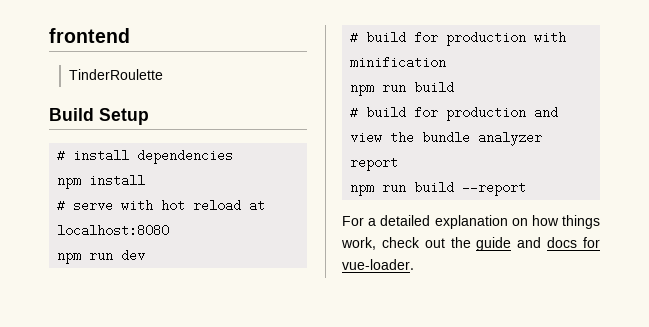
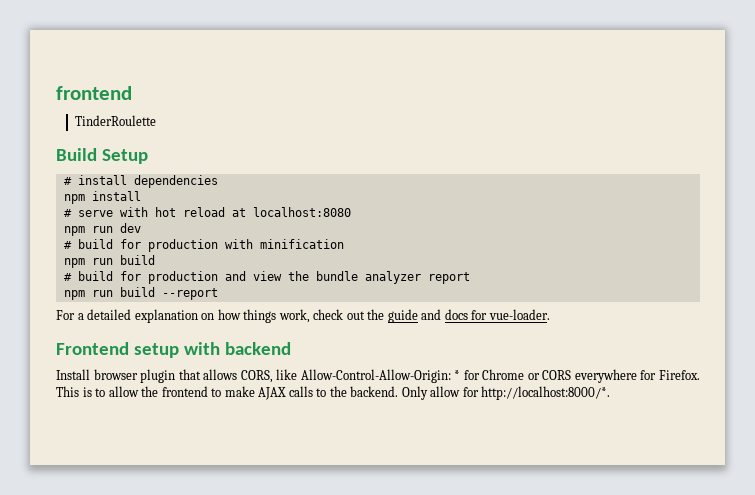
+ Frontend setup with backend
+ Install browser plugin that allows CORS, like Allow-Control-Allow-Origin: * for Chrome or CORS everywhere for Firefox. This is to allow the frontend to make AJAX calls to the backend. Only allow for http://localhost:8000/*.

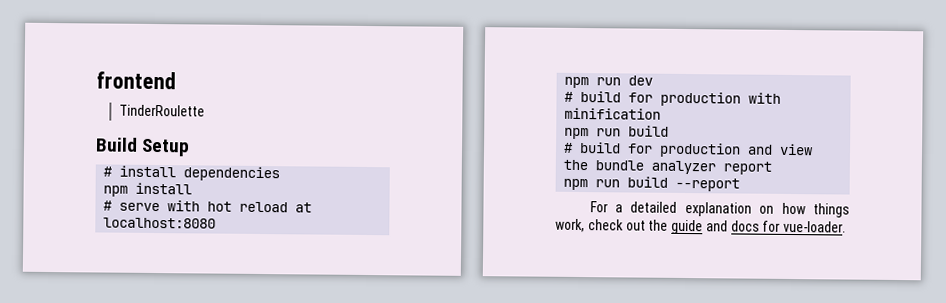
- Frontend setup with backend
- Install browser plugin that allows CORS, like Allow-Control-Allow-Origin: * for Chrome or CORS everywhere for Firefox. This is to allow the frontend to make AJAX calls to the backend. Only allow for http://localhost:8000/*.

